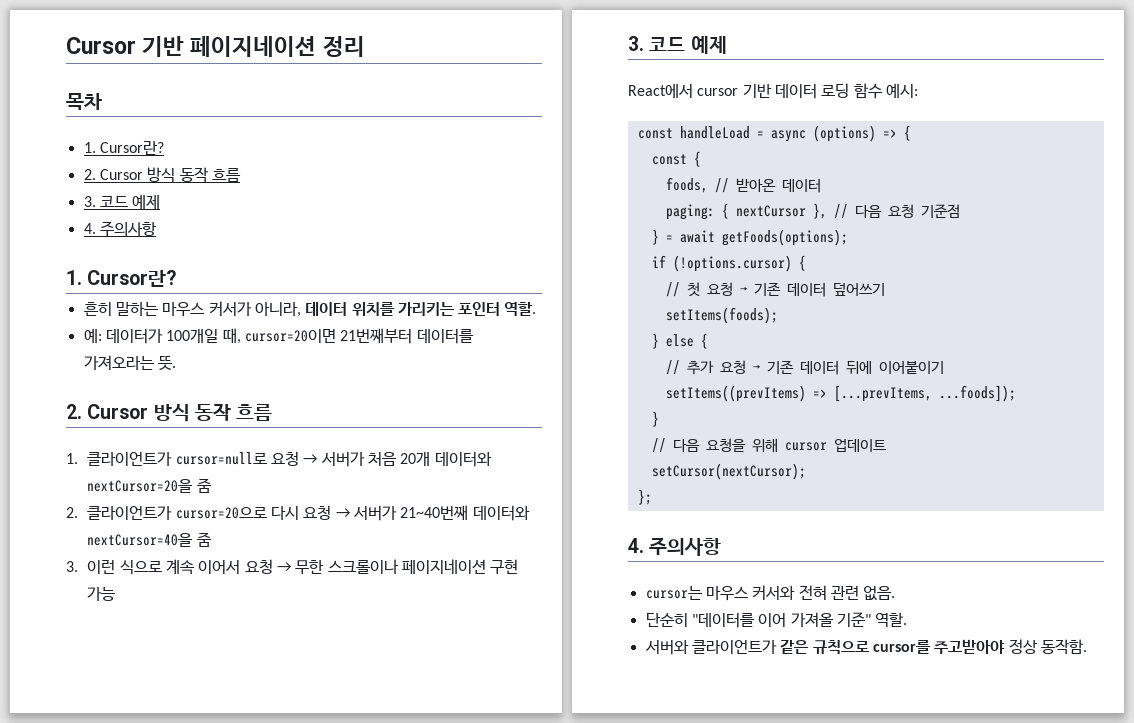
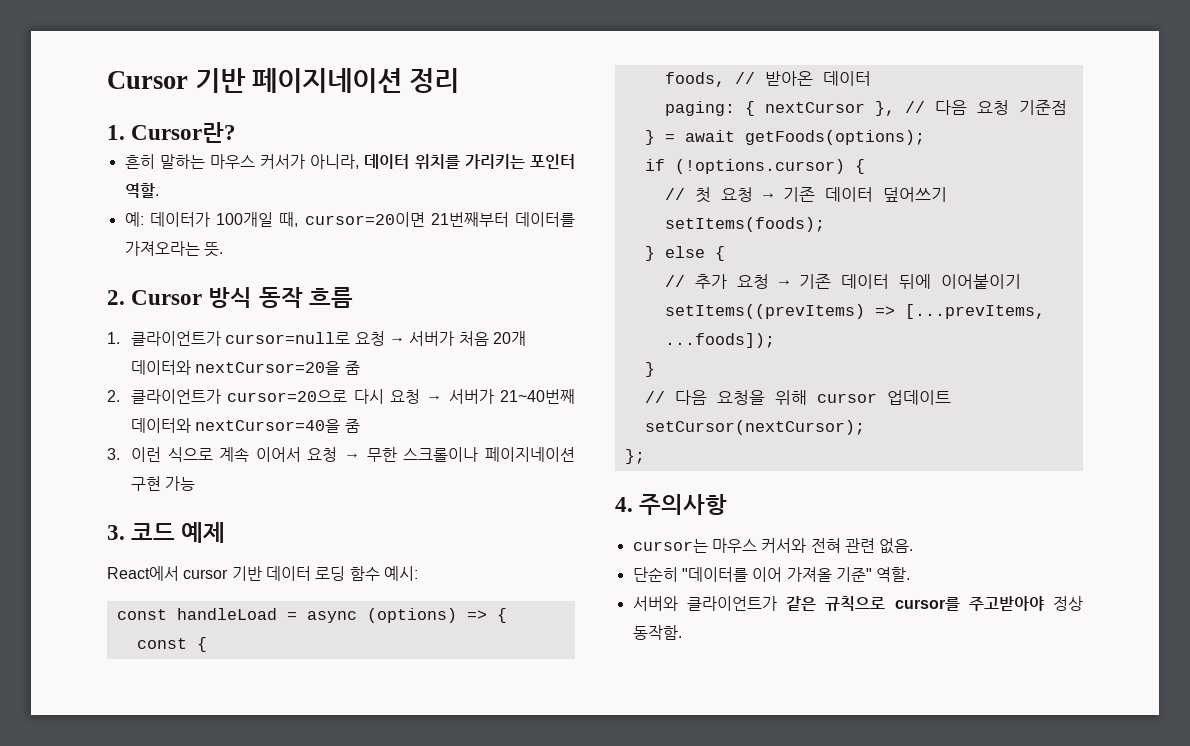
- 목차
- 1. Cursor란?
- 2. Cursor 방식 동작 흐름
- 3. 코드 예제
- 4. 주의사항

